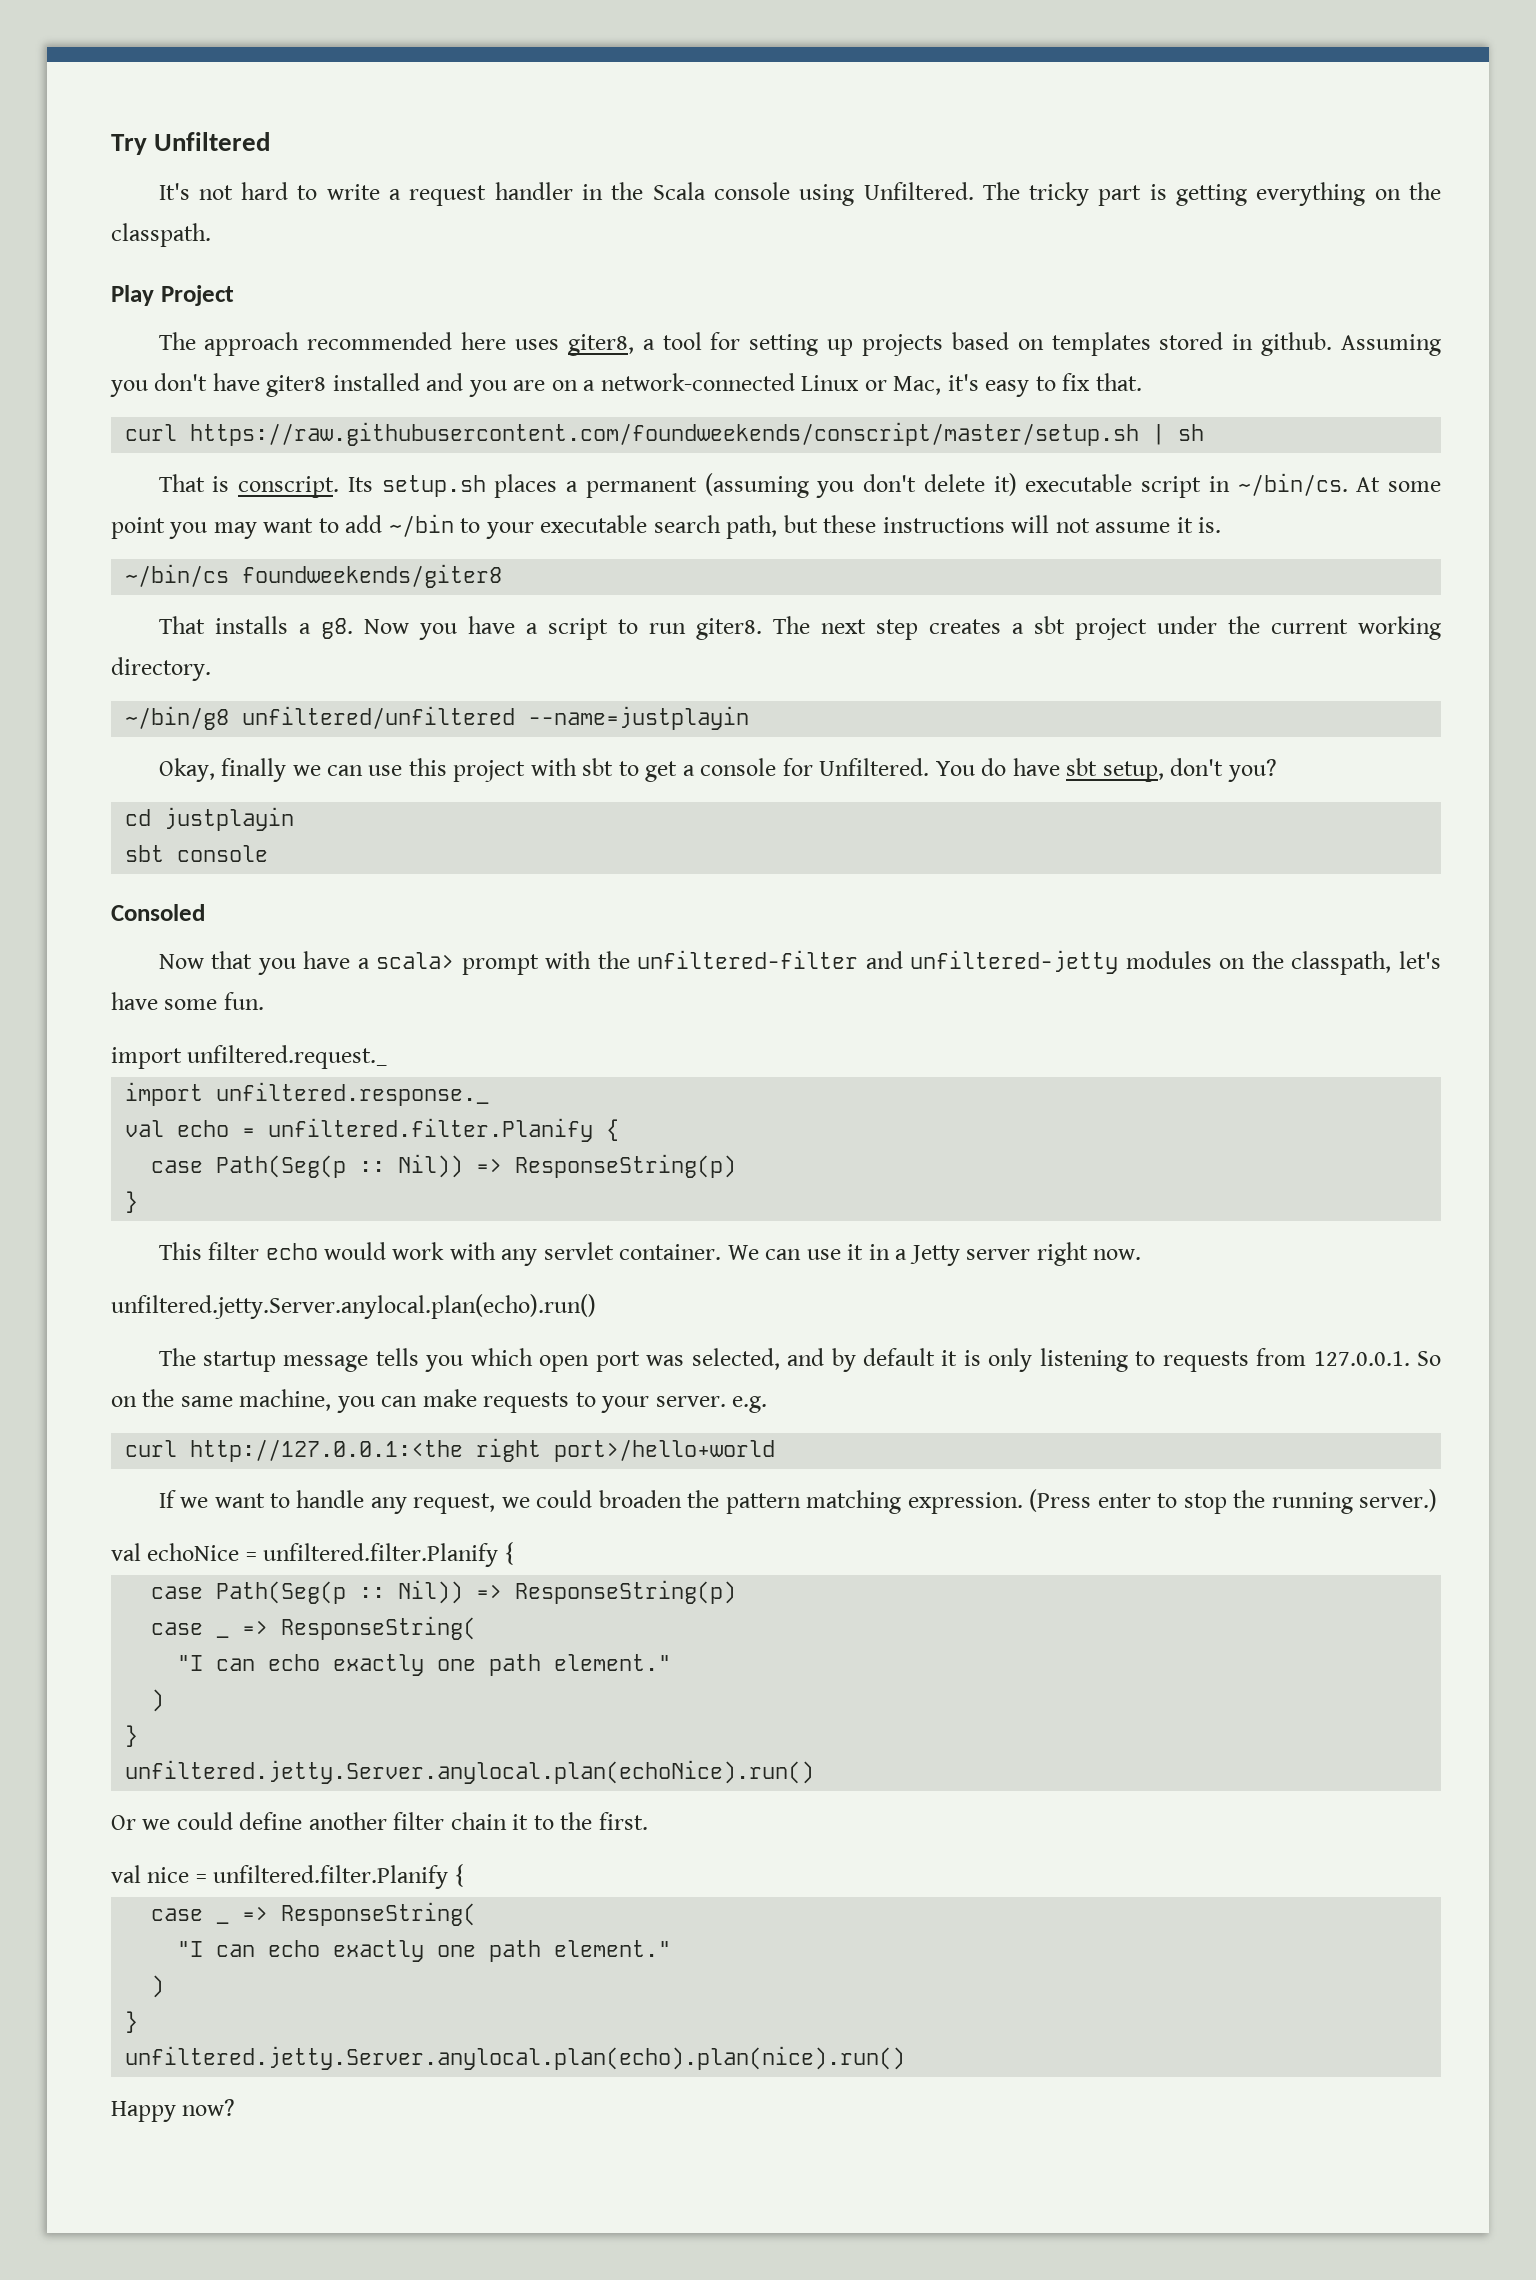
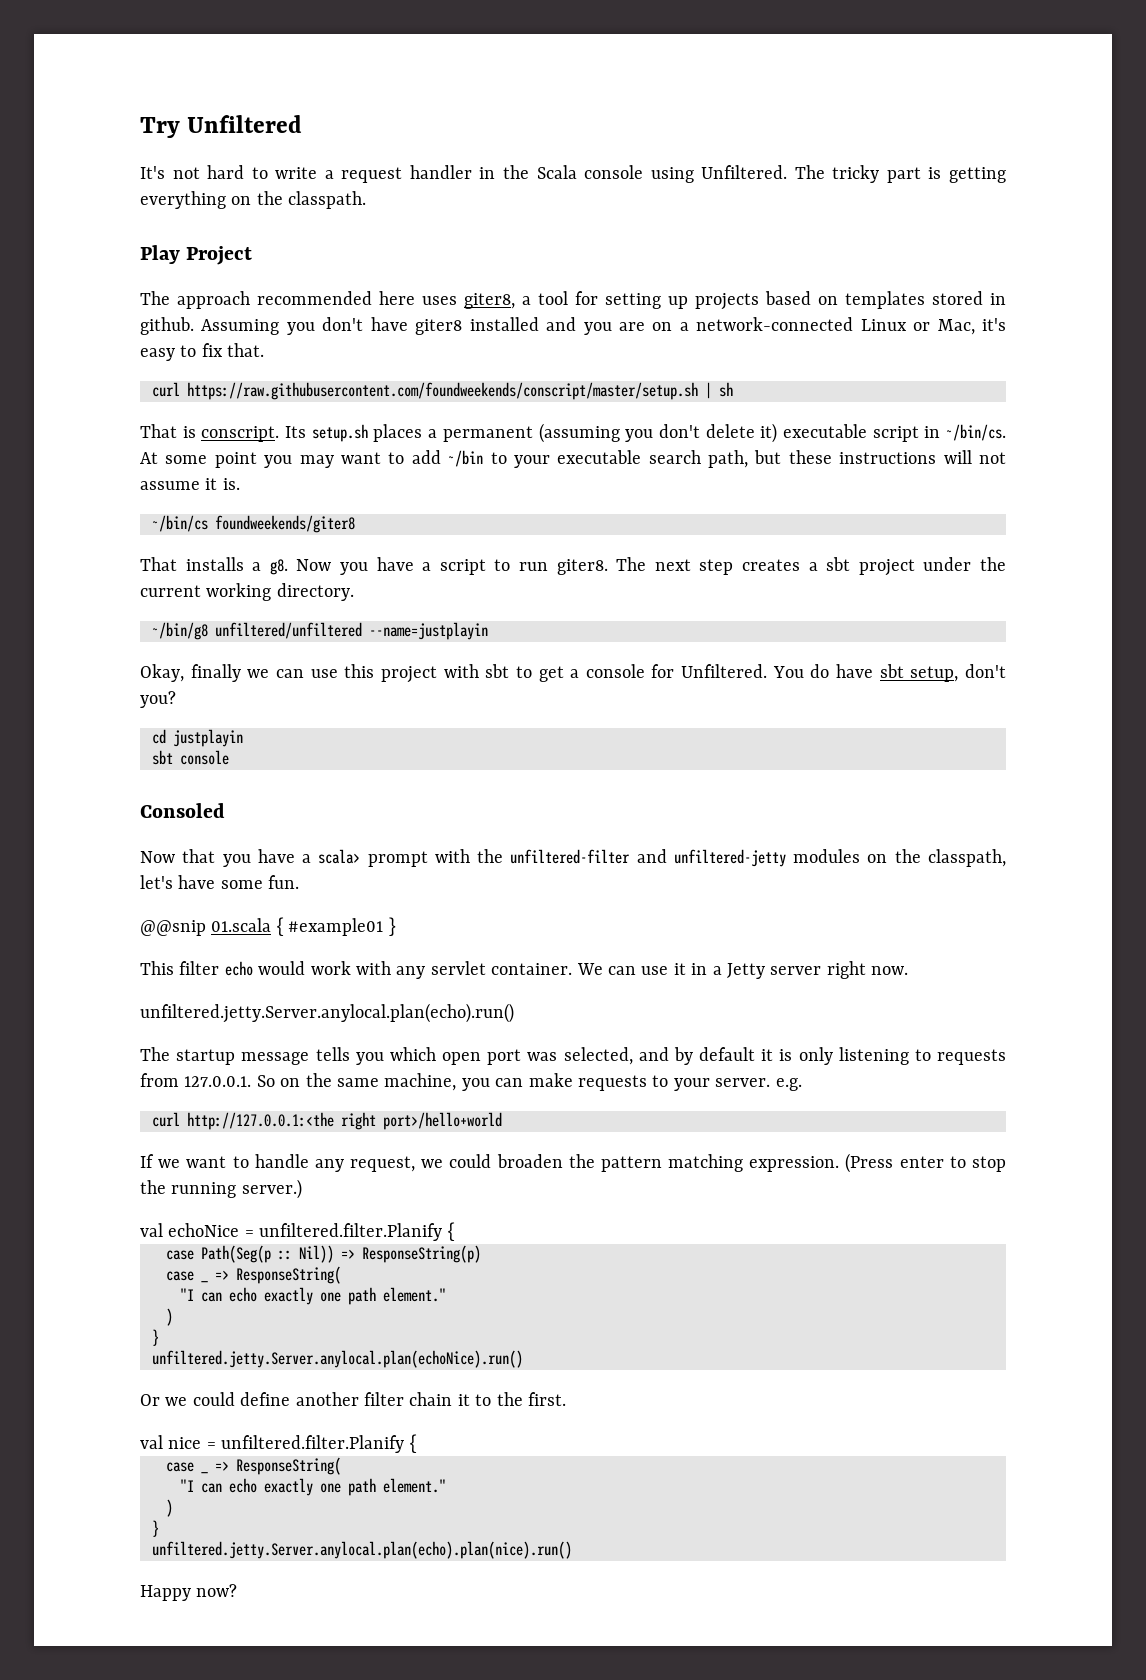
- import unfiltered.request._
- import unfiltered.response._
- val echo = unfiltered.filter.Planify {
- case Path(Seg(p :: Nil)) => ResponseString(p)
- }
+ @@snip 01.scala { #example01 }

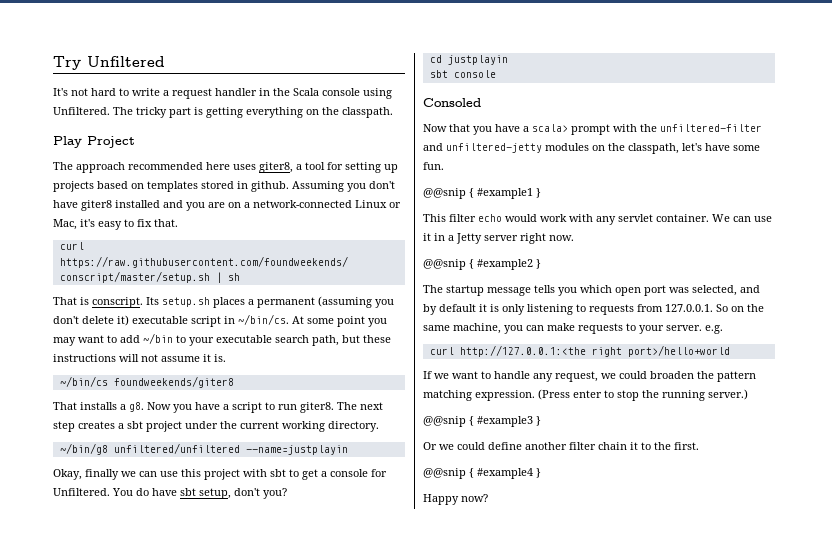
- @@snip 01.scala { #example01 }
+ @@snip { #example1 }
- unfiltered.jetty.Server.anylocal.plan(echo).run()
+ @@snip { #example2 }
- val echoNice = unfiltered.filter.Planify {
- case Path(Seg(p :: Nil)) => ResponseString(p)
- case _ => ResponseString(
- "I can echo exactly one path element."
- )
- }
- unfiltered.jetty.Server.anylocal.plan(echoNice).run()
+ @@snip { #example3 }
- val nice = unfiltered.filter.Planify {
- case _ => ResponseString(
- "I can echo exactly one path element."
- )
- }
- unfiltered.jetty.Server.anylocal.plan(echo).plan(nice).run()
+ @@snip { #example4 }

